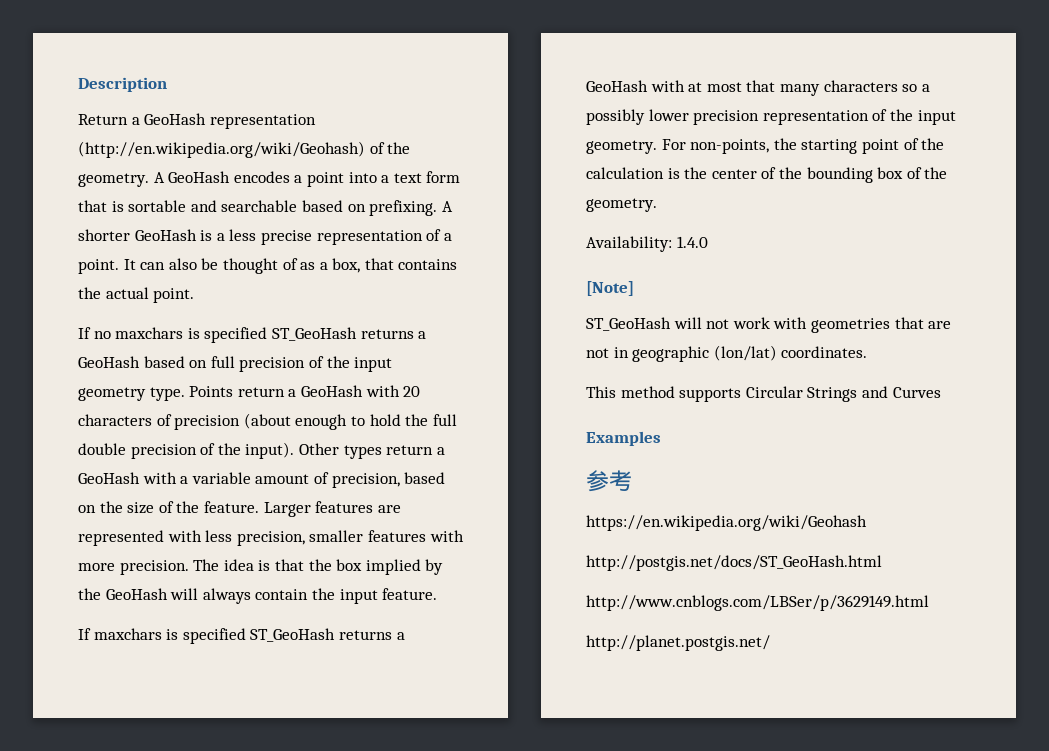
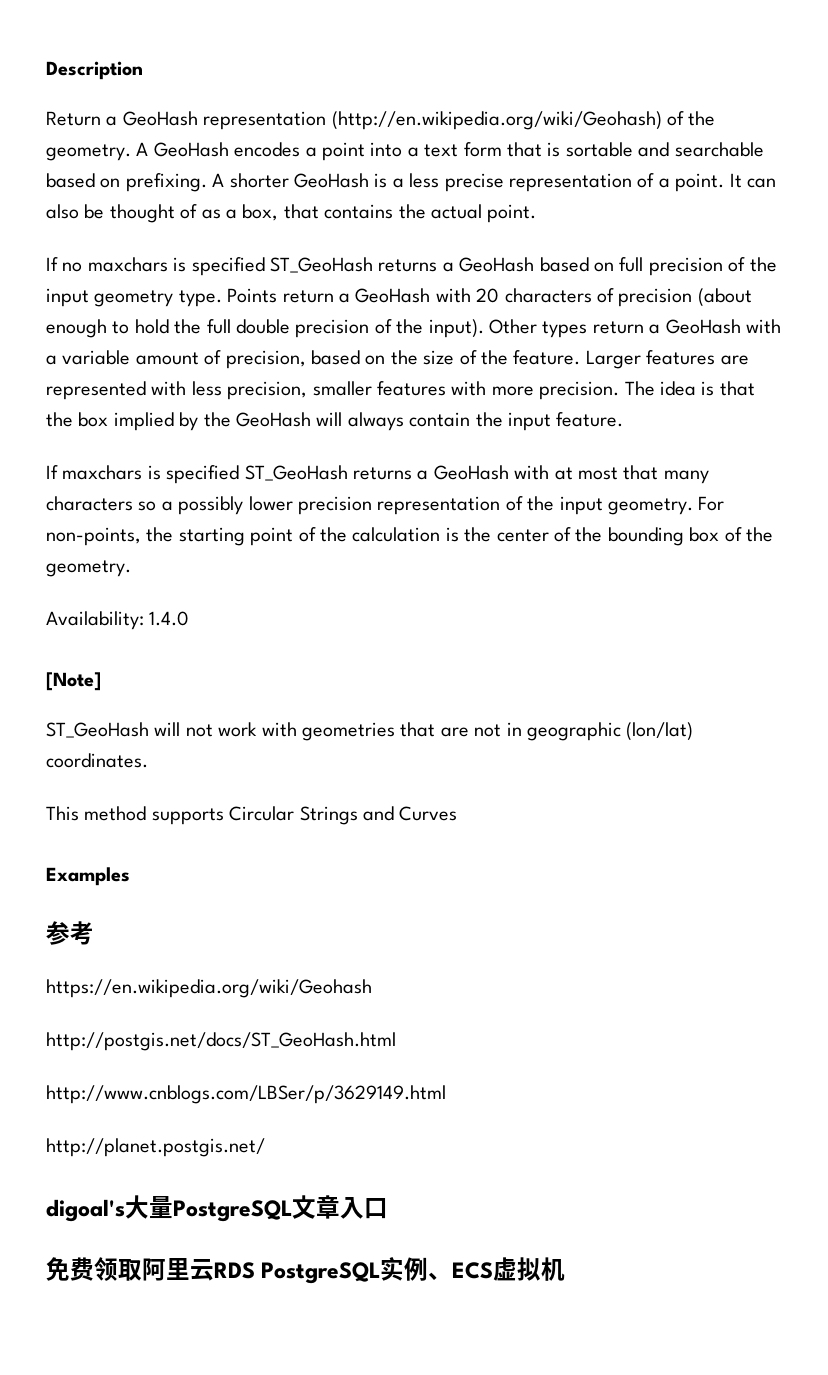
+ digoal's大量PostgreSQL文章入口
+ 免费领取阿里云RDS PostgreSQL实例、ECS虚拟机

